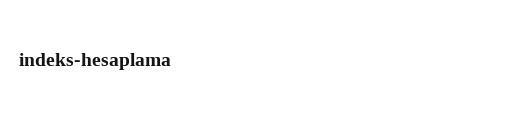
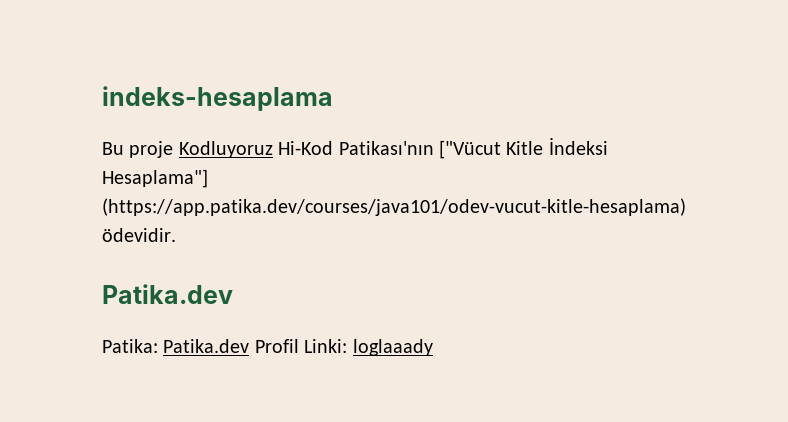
+ Bu proje Kodluyoruz Hi-Kod Patikası'nın ["Vücut Kitle İndeksi Hesaplama"] (https://app.patika.dev/courses/java101/odev-vucut-kitle-hesaplama) ödevidir.
+ Patika.dev
+ Patika: Patika.dev Profil Linki: loglaaady

